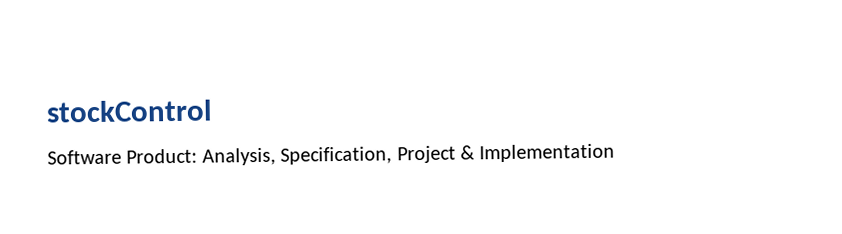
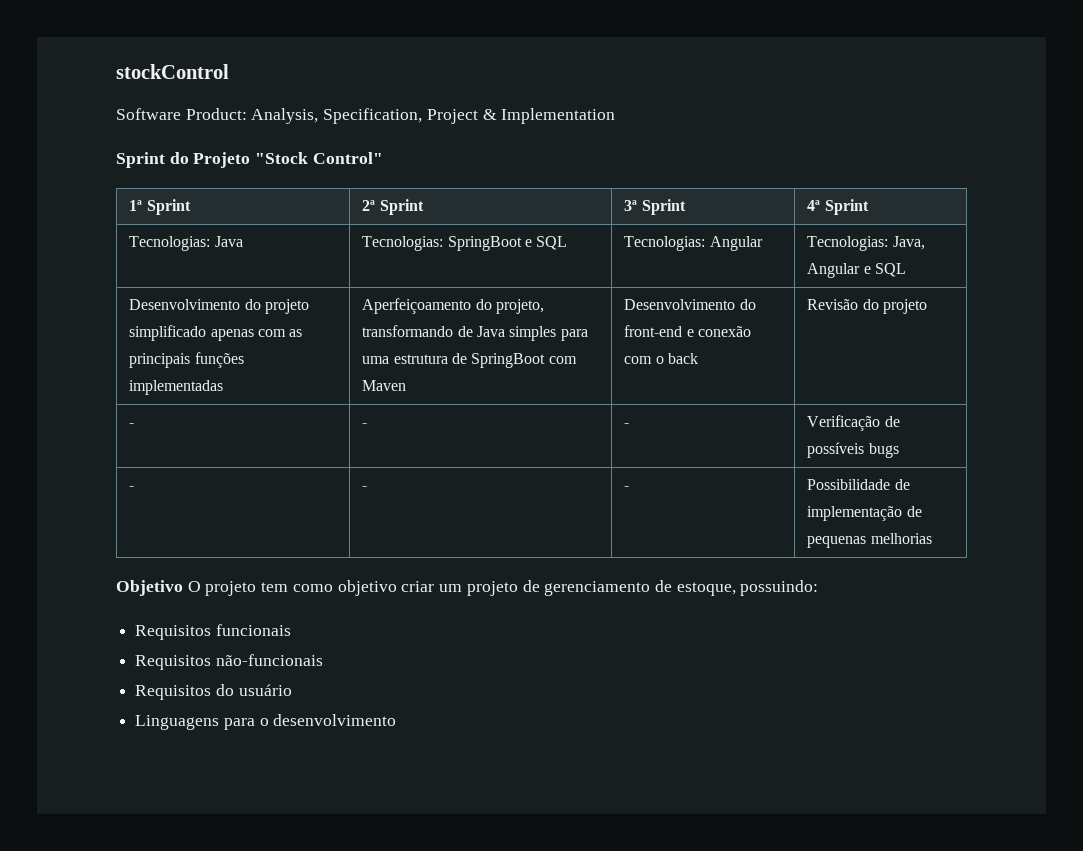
+ Sprint do Projeto "Stock Control"
+ 1ª Sprint | 2ª Sprint | 3ª Sprint | 4ª Sprint
+ Tecnologias: Java | Tecnologias: SpringBoot e SQL | Tecnologias: Angular | Tecnologias: Java, Angular e SQL
+ Desenvolvimento do projeto simplificado apenas com as principais funções implementadas | Aperfeiçoamento do projeto, transformando de Java simples para uma estrutura de SpringBoot com Maven | Desenvolvimento do front-end e conexão com o back | Revisão do projeto
+ - | - | - | Verificação de possíveis bugs
+ - | - | - | Possibilidade de implementação de pequenas melhorias
+ Objetivo O projeto tem como objetivo criar um projeto de gerenciamento de estoque, possuindo:
+ Requisitos funcionais
+ Requisitos não-funcionais
+ Requisitos do usuário
+ Linguagens para o desenvolvimento

